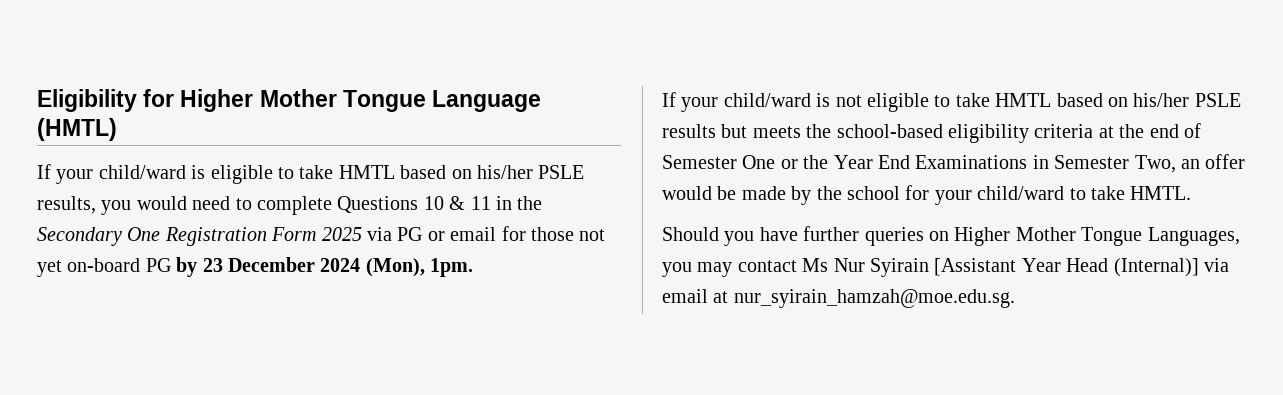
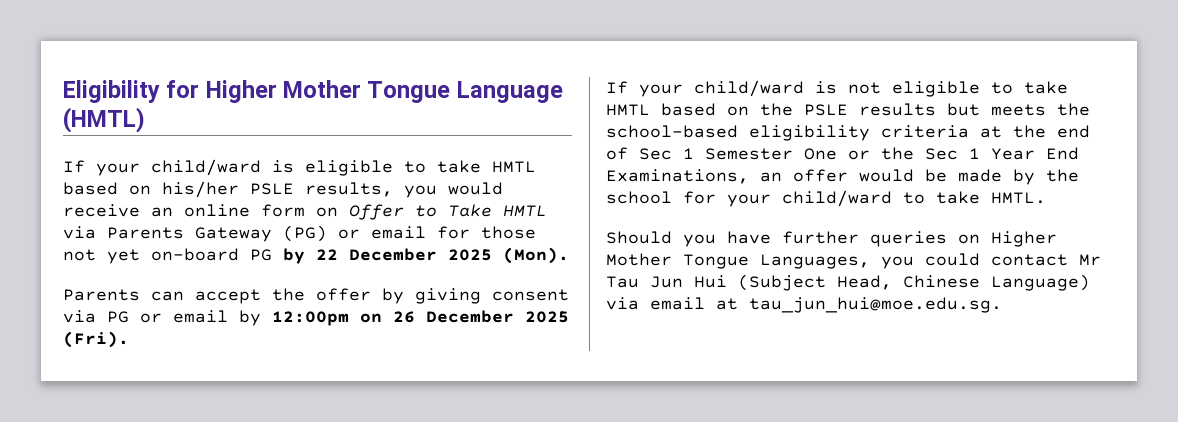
- If your child/ward is eligible to take HMTL based on his/her PSLE results, you would need to complete Questions 10 & 11 in the Secondary One Registration Form 2025 via PG or email for those not yet on-board PG by 23 December 2024 (Mon), 1pm.
+ If your child/ward is eligible to take HMTL based on his/her PSLE results, you would receive an online form on Offer to Take HMTL via Parents Gateway (PG) or email for those not yet on-board PG by 22 December 2025 (Mon).
+ Parents can accept the offer by giving consent via PG or email by 12:00pm on 26 December 2025 (Fri).
- If your child/ward is not eligible to take HMTL based on his/her PSLE results but meets the school-based eligibility criteria at the end of Semester One or the Year End Examinations in Semester Two, an offer would be made by the school for your child/ward to take HMTL.
+ If your child/ward is not eligible to take HMTL based on the PSLE results but meets the school-based eligibility criteria at the end of Sec 1 Semester One or the Sec 1 Year End Examinations, an offer would be made by the school for your child/ward to take HMTL.
- Should you have further queries on Higher Mother Tongue Languages, you may contact Ms Nur Syirain [Assistant Year Head (Internal)] via email at nur_syirain_hamzah@moe.edu.sg.
+ Should you have further queries on Higher Mother Tongue Languages, you could contact Mr Tau Jun Hui (Subject Head, Chinese Language) via email at tau_jun_hui@moe.edu.sg.

